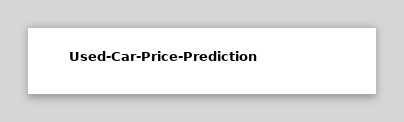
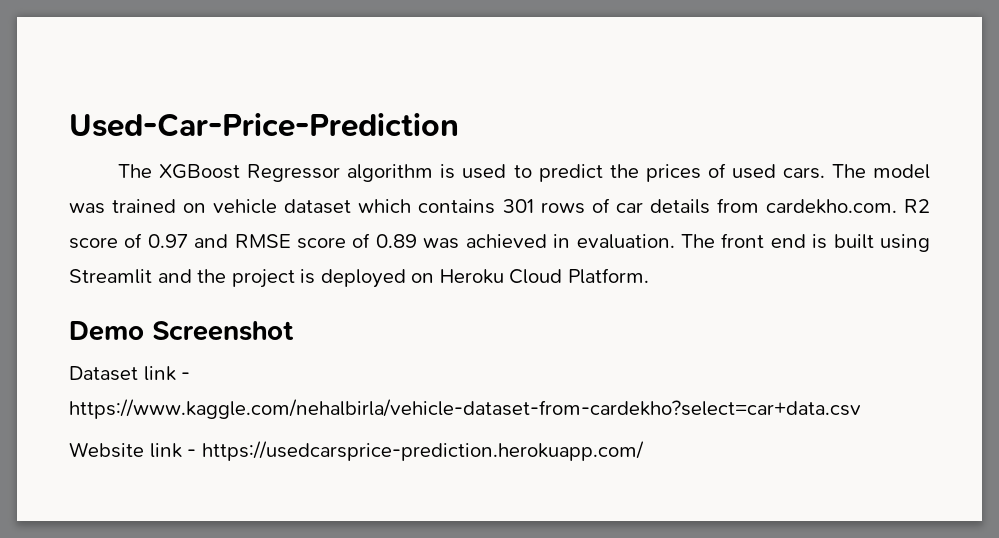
+ The XGBoost Regressor algorithm is used to predict the prices of used cars. The model was trained on vehicle dataset which contains 301 rows of car details from cardekho.com. R2 score of 0.97 and RMSE score of 0.89 was achieved in evaluation. The front end is built using Streamlit and the project is deployed on Heroku Cloud Platform.
+ Demo Screenshot
+ Dataset link - https://www.kaggle.com/nehalbirla/vehicle-dataset-from-cardekho?select=car+data.csv
+ Website link - https://usedcarsprice-prediction.herokuapp.com/

